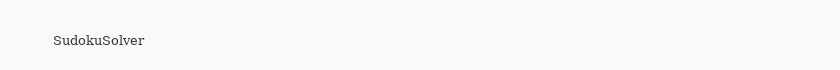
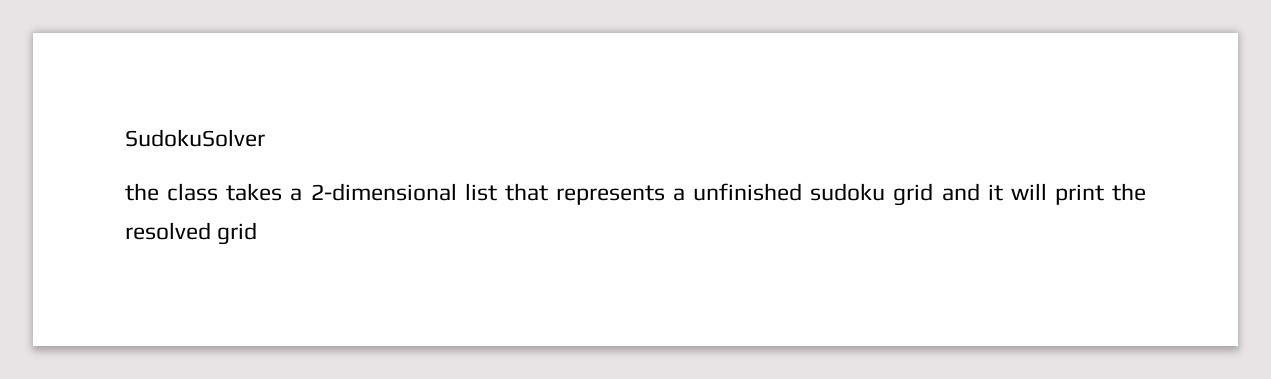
+ the class takes a 2-dimensional list that represents a unfinished sudoku grid and it will print the resolved grid

